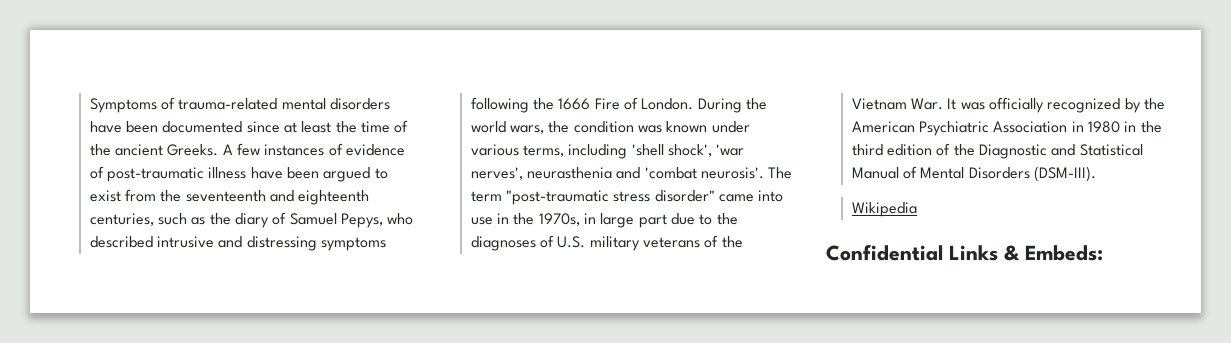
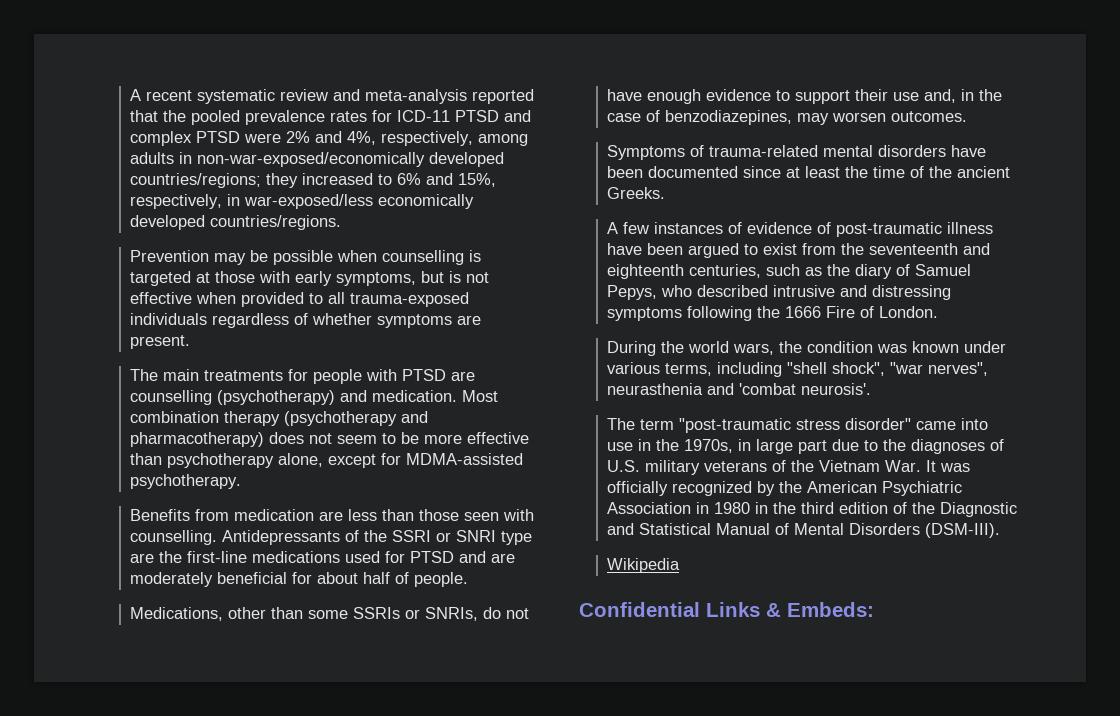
+ A recent systematic review and meta-analysis reported that the pooled prevalence rates for ICD-11 PTSD and complex PTSD were 2% and 4%, respectively, among adults in non-war-exposed/economically developed countries/regions; they increased to 6% and 15%, respectively, in war-exposed/less economically developed countries/regions.
+ Prevention may be possible when counselling is targeted at those with early symptoms, but is not effective when provided to all trauma-exposed individuals regardless of whether symptoms are present.
+ The main treatments for people with PTSD are counselling (psychotherapy) and medication. Most combination therapy (psychotherapy and pharmacotherapy) does not seem to be more effective than psychotherapy alone, except for MDMA-assisted psychotherapy.
+ Benefits from medication are less than those seen with counselling. Antidepressants of the SSRI or SNRI type are the first-line medications used for PTSD and are moderately beneficial for about half of people.
+ Medications, other than some SSRIs or SNRIs, do not have enough evidence to support their use and, in the case of benzodiazepines, may worsen outcomes.
- Symptoms of trauma-related mental disorders have been documented since at least the time of the ancient Greeks. A few instances of evidence of post-traumatic illness have been argued to exist from the seventeenth and eighteenth centuries, such as the diary of Samuel Pepys, who described intrusive and distressing symptoms following the 1666 Fire of London. During the world wars, the condition was known under various terms, including 'shell shock', 'war nerves', neurasthenia and 'combat neurosis'. The term "post-traumatic stress disorder" came into use in the 1970s, in large part due to the diagnoses of U.S. military veterans of the Vietnam War. It was officially recognized by the American Psychiatric Association in 1980 in the third edition of the Diagnostic and Statistical Manual of Mental Disorders (DSM-III).
+ Symptoms of trauma-related mental disorders have been documented since at least the time of the ancient Greeks.
+ A few instances of evidence of post-traumatic illness have been argued to exist from the seventeenth and eighteenth centuries, such as the diary of Samuel Pepys, who described intrusive and distressing symptoms following the 1666 Fire of London.
+ During the world wars, the condition was known under various terms, including "shell shock", "war nerves", neurasthenia and 'combat neurosis'.
+ The term "post-traumatic stress disorder" came into use in the 1970s, in large part due to the diagnoses of U.S. military veterans of the Vietnam War. It was officially recognized by the American Psychiatric Association in 1980 in the third edition of the Diagnostic and Statistical Manual of Mental Disorders (DSM-III).

